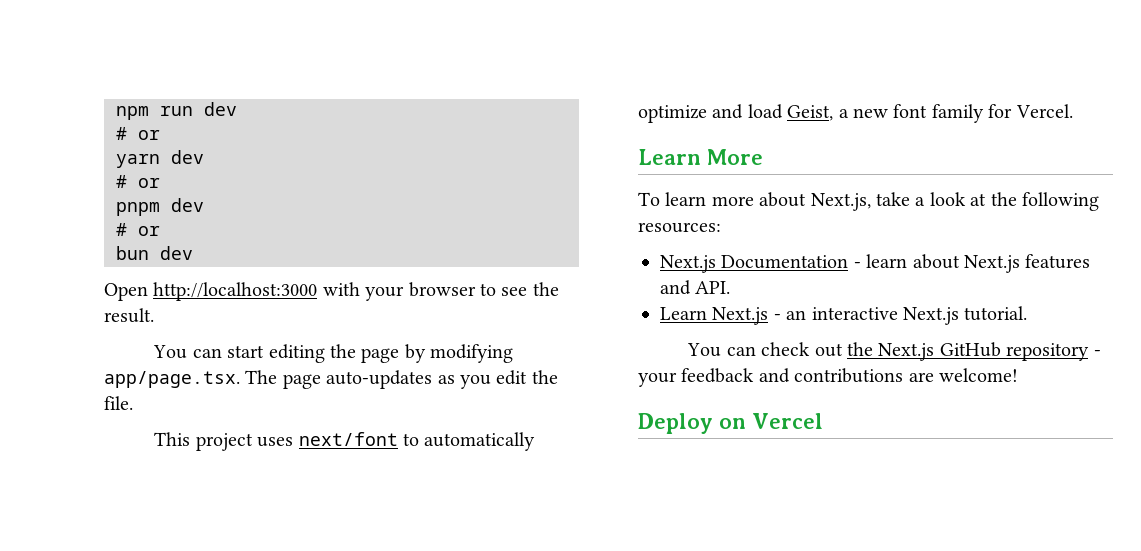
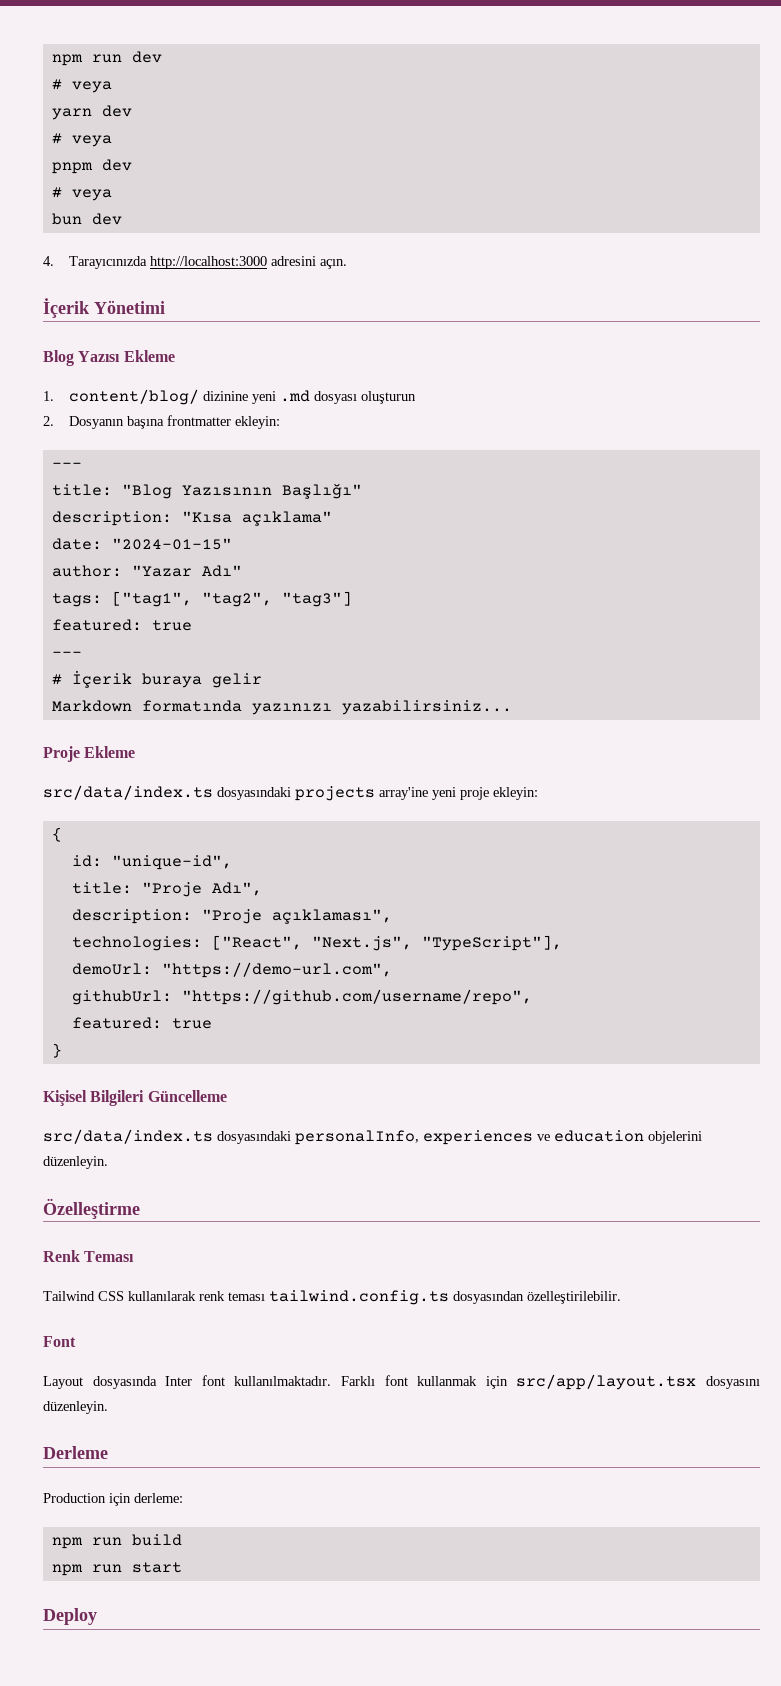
  npm run dev
- # or
+ # veya
  yarn dev
- # or
+ # veya
  pnpm dev
- # or
+ # veya
- Open http://localhost:3000 with your browser to see the result.
- You can start editing the page by modifying app/page.tsx. The page auto-updates as you edit the file.
- This project uses next/font to automatically optimize and load Geist, a new font family for Vercel.
- Learn More
- To learn more about Next.js, take a look at the following resources:
- Next.js Documentation - learn about Next.js features and API.
- Learn Next.js - an interactive Next.js tutorial.
- You can check out the Next.js GitHub repository - your feedback and contributions are welcome!
+ 4. Tarayıcınızda http://localhost:3000 adresini açın.
+ İçerik Yönetimi
+ Blog Yazısı Ekleme
+ 1. content/blog/ dizinine yeni .md dosyası oluşturun
+ 2. Dosyanın başına frontmatter ekleyin:
+ ---
+ title: "Blog Yazısının Başlığı"
+ description: "Kısa açıklama"
+ date: "2024-01-15"
+ author: "Yazar Adı"
+ tags: ["tag1", "tag2", "tag3"]
+ featured: true
+ ---
+ # İçerik buraya gelir
+ Markdown formatında yazınızı yazabilirsiniz...
+ Proje Ekleme
+ src/data/index.ts dosyasındaki projects array'ine yeni proje ekleyin:
+ {
+ id: "unique-id",
+ title: "Proje Adı",
+ description: "Proje açıklaması",
+ technologies: ["React", "Next.js", "TypeScript"],
+ demoUrl: "https://demo-url.com",
+ githubUrl: "https://github.com/username/repo",
+ featured: true
+ }
+ Kişisel Bilgileri Güncelleme
+ src/data/index.ts dosyasındaki personalInfo, experiences ve education objelerini düzenleyin.
+ Özelleştirme
+ Renk Teması
+ Tailwind CSS kullanılarak renk teması tailwind.config.ts dosyasından özelleştirilebilir.
+ Font
+ Layout dosyasında Inter font kullanılmaktadır. Farklı font kullanmak için src/app/layout.tsx dosyasını düzenleyin.
+ Derleme
+ Production için derleme:
+ npm run build
+ npm run start
- Deploy on Vercel
+ Deploy

